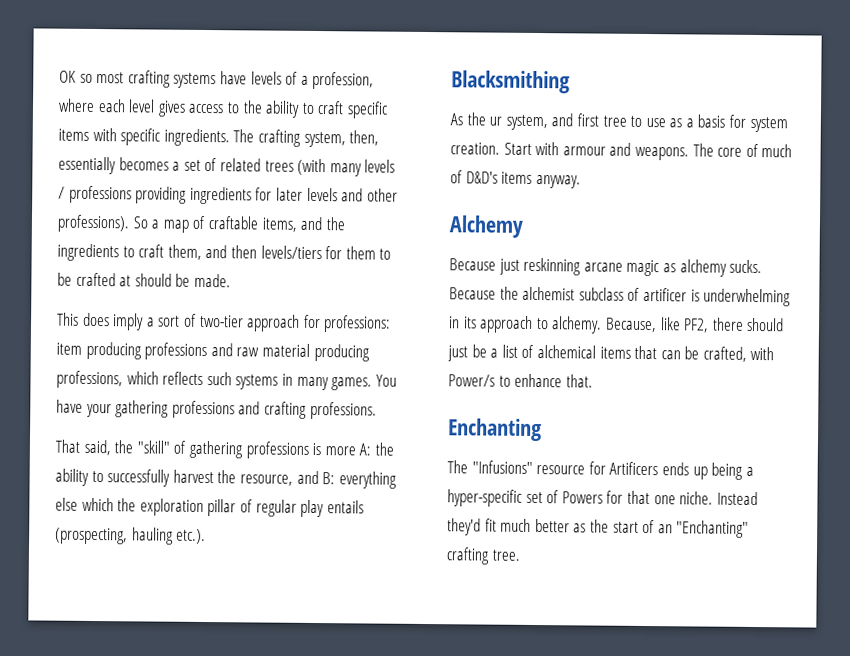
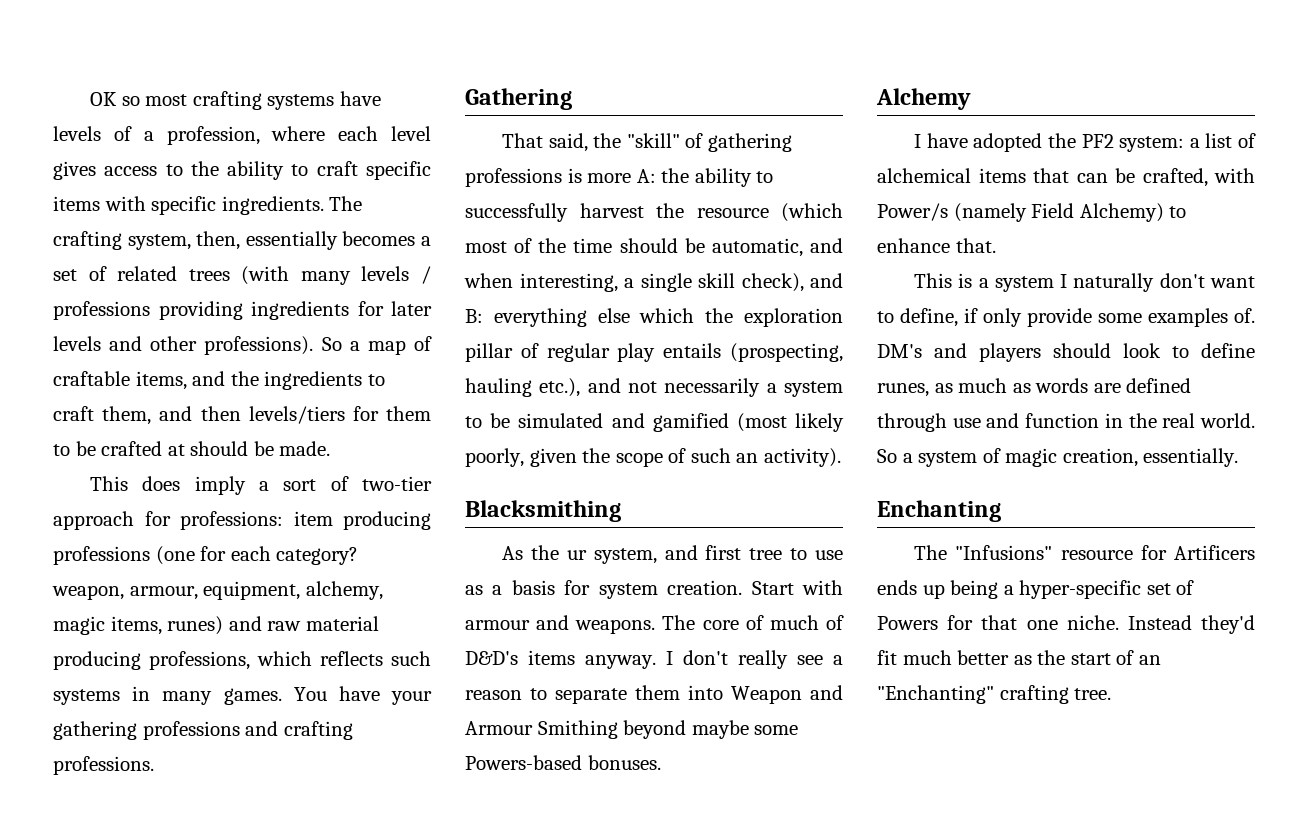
- This does imply a sort of two-tier approach for professions: item producing professions and raw material producing professions, which reflects such systems in many games.
+ This does imply a sort of two-tier approach for professions: item producing professions (one for each category? weapon, armour, equipment, alchemy, magic items, runes) and raw material producing professions, which reflects such systems in many games.
+ Gathering
- That said, the "skill" of gathering professions is more A: the ability to successfully harvest the resource, and B: everything else which the exploration pillar of regular play entails (prospecting, hauling etc.).
+ That said, the "skill" of gathering professions is more A: the ability to successfully harvest the resource (which most of the time should be automatic, and when interesting, a single skill check), and B: everything else which the exploration pillar of regular play entails (prospecting, hauling etc.), and not necessarily a system to be simulated and gamified (most likely poorly, given the scope of such an activity).
- The core of much of D&D's items anyway.
+ The core of much of D&D's items anyway. I don't really see a reason to separate them into Weapon and Armour Smithing beyond maybe some Powers-based bonuses.
  Alchemy
- Because just reskinning arcane magic as alchemy sucks. Because the alchemist subclass of artificer is underwhelming in its approach to alchemy. Because, like PF2, there should just be a list of alchemical items that can be crafted, with Power/s to enhance that.
+ I have adopted the PF2 system: a list of alchemical items that can be crafted, with Power/s (namely Field Alchemy) to enhance that.
+ This is a system I naturally don't want to define, if only provide some examples of. DM's and players should look to define runes, as much as words are defined through use and function in the real world. So a system of magic creation, essentially.

